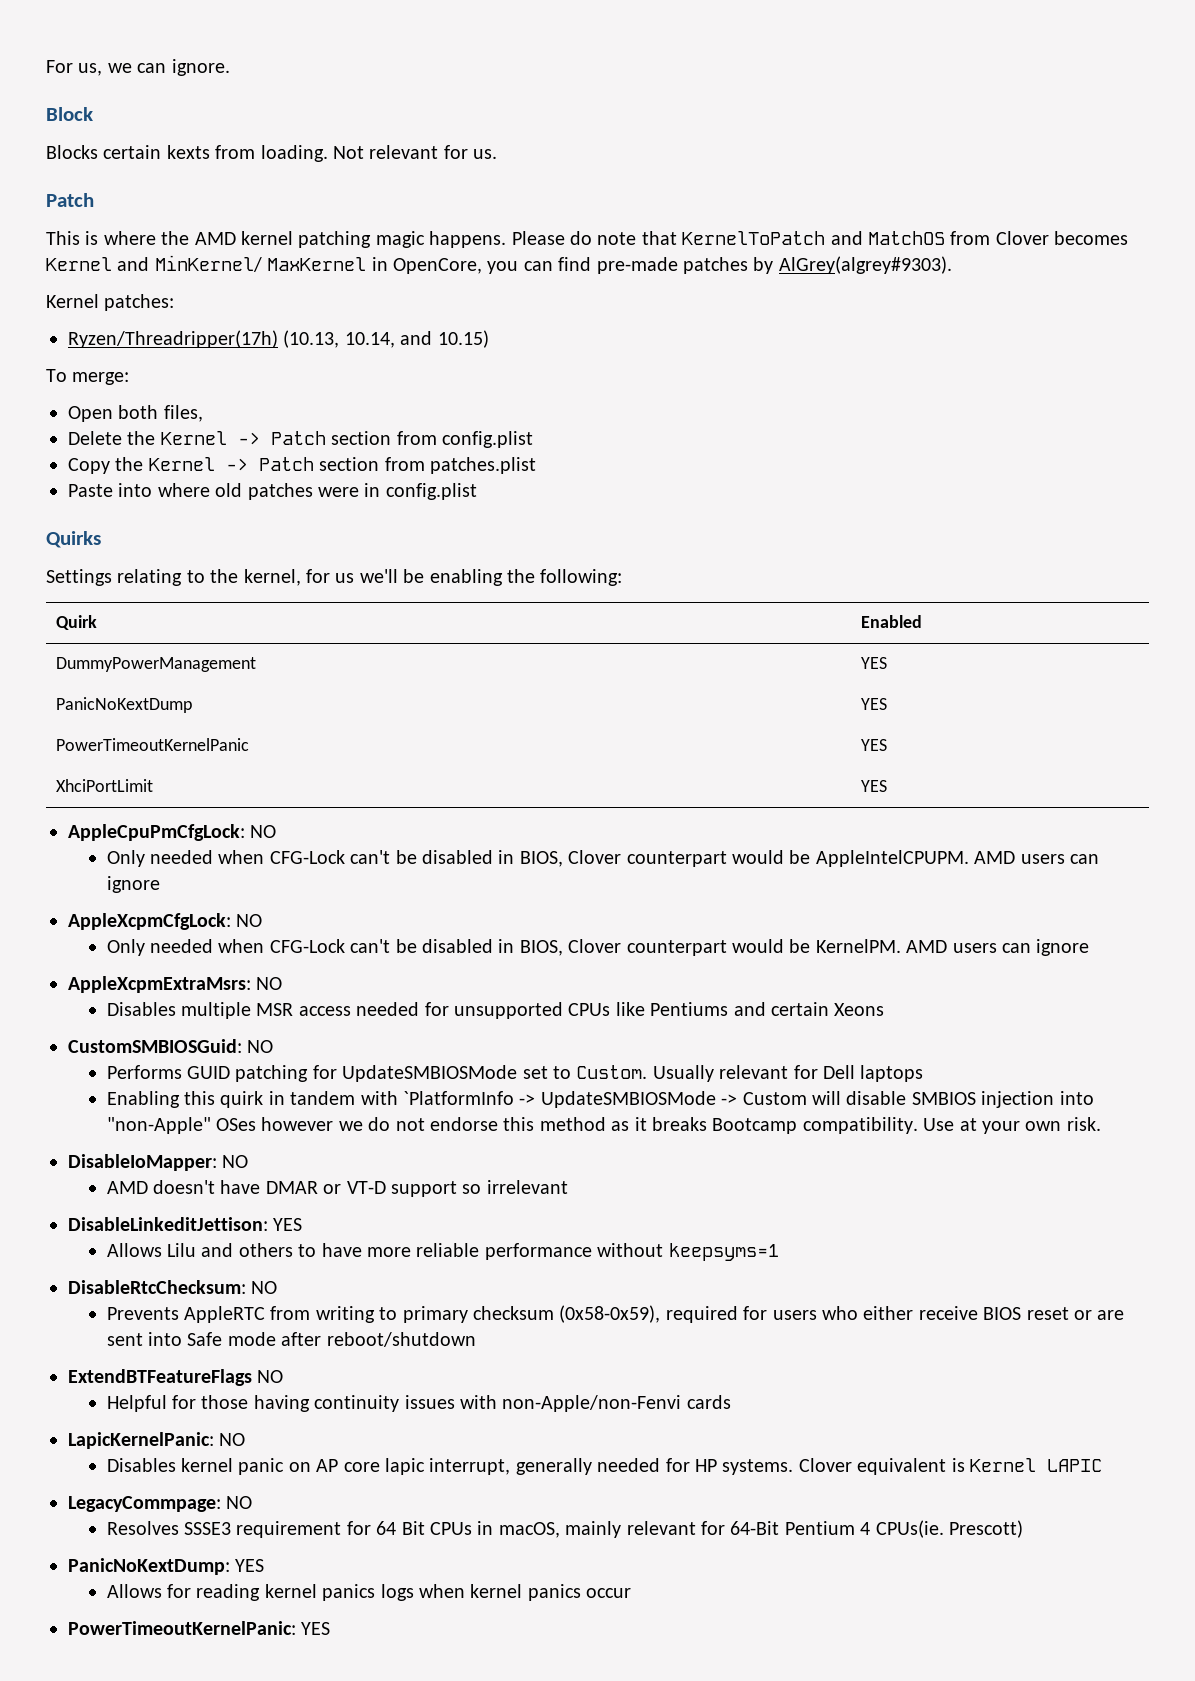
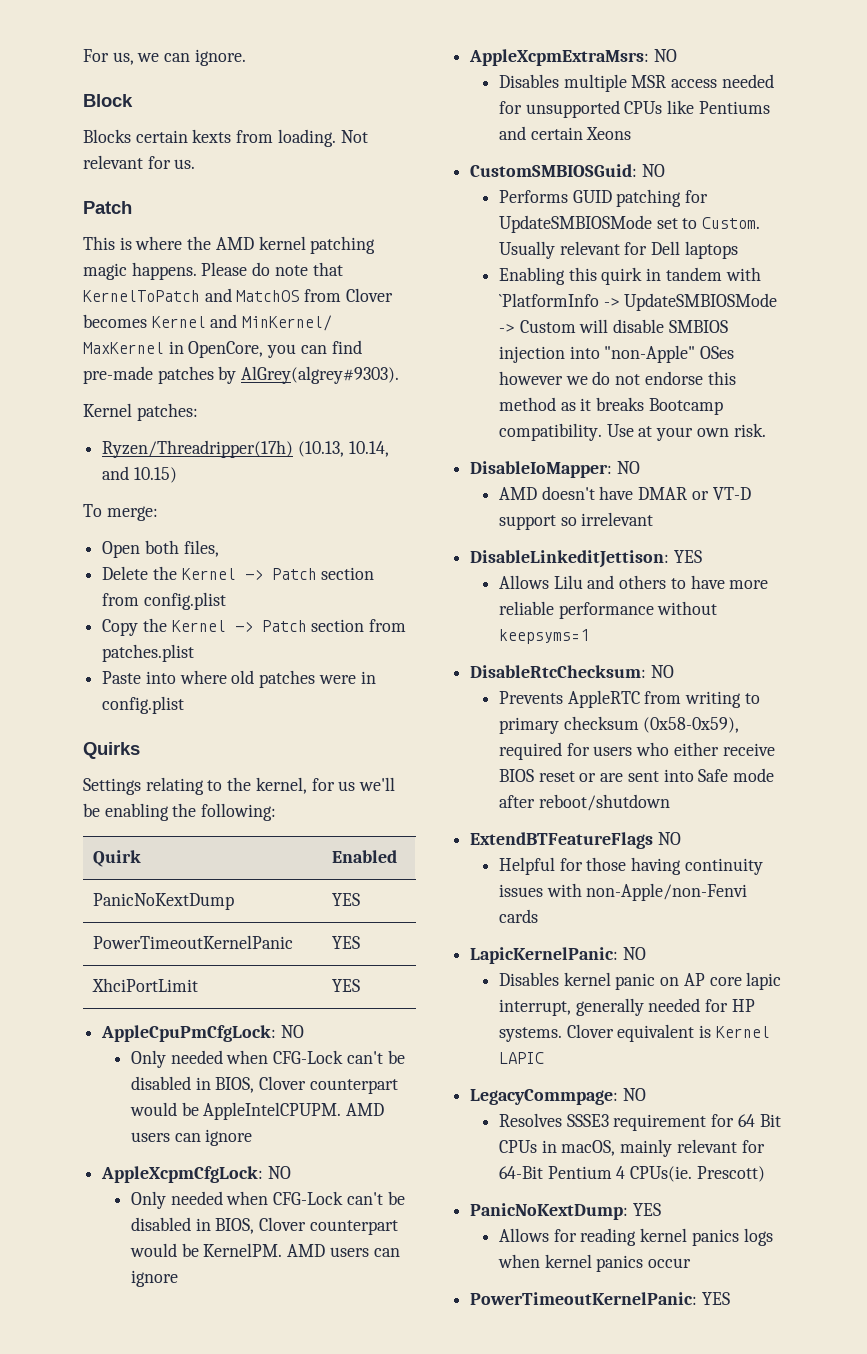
- DummyPowerManagement | YES

